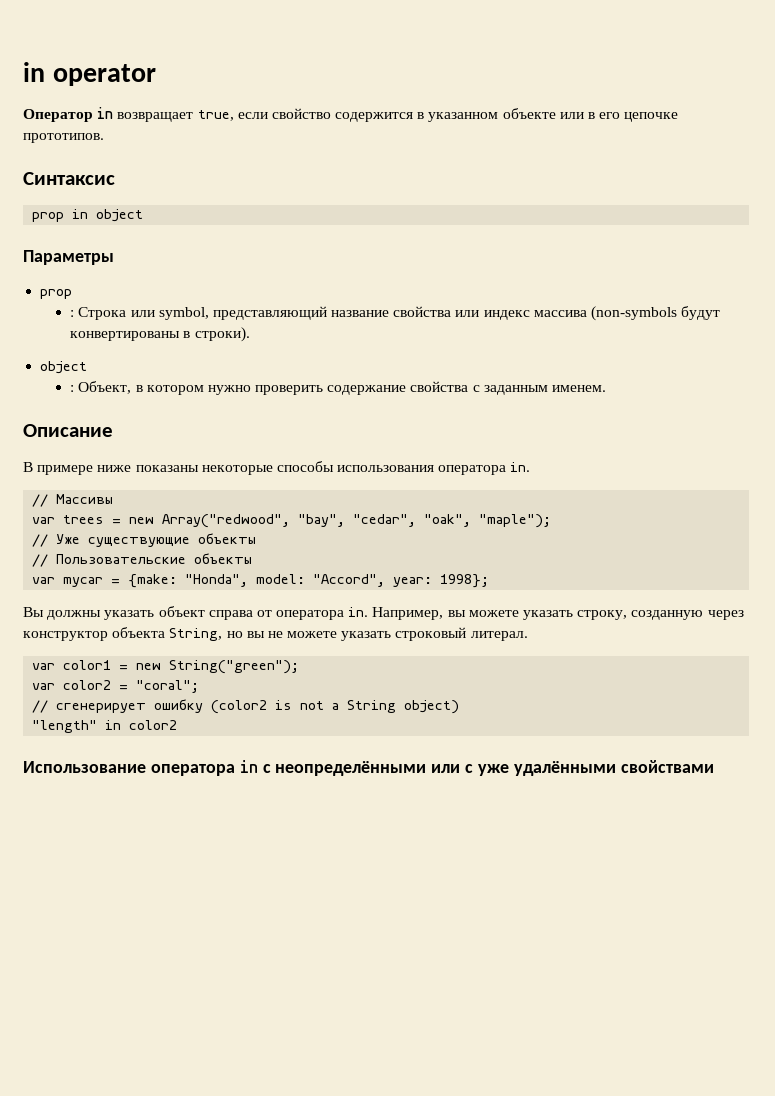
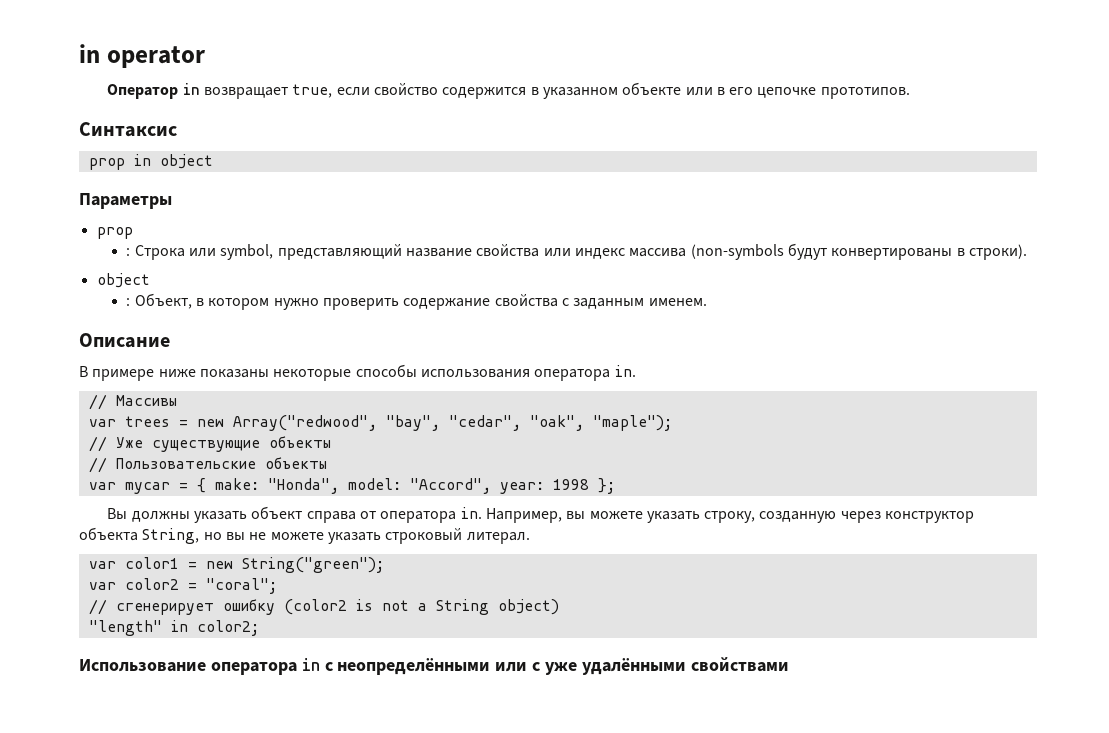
- var mycar = {make: "Honda", model: "Accord", year: 1998};
+ var mycar = { make: "Honda", model: "Accord", year: 1998 };
- "length" in color2
+ "length" in color2;

